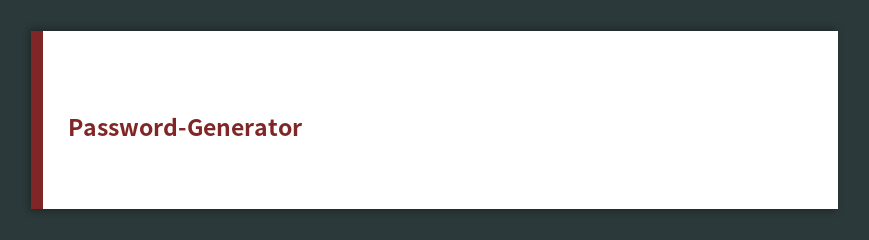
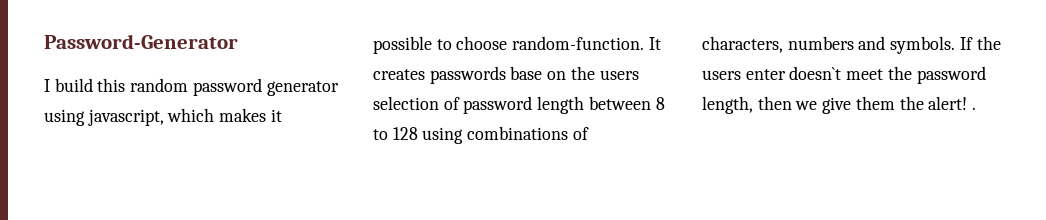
+ I build this random password generator using javascript, which makes it possible to choose random-function. It creates passwords base on the users selection of password length between 8 to 128 using combinations of characters, numbers and symbols. If the users enter doesn`t meet the password length, then we give them the alert! .

